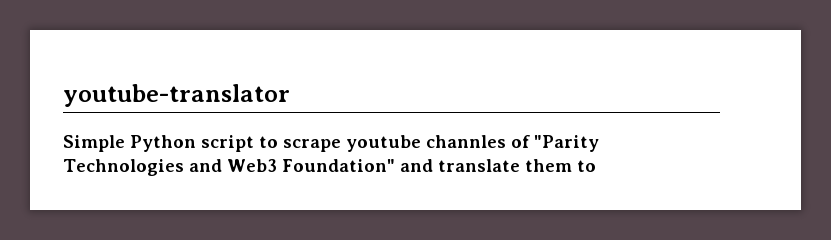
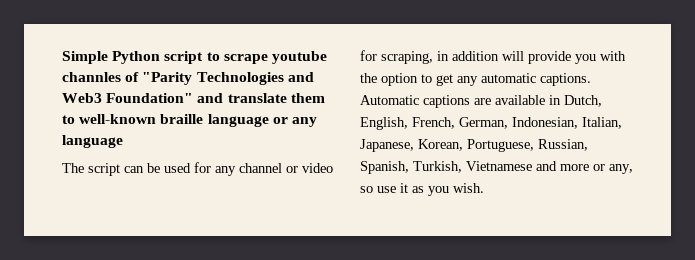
- youtube-translator
- Simple Python script to scrape youtube channles of "Parity Technologies and Web3 Foundation" and translate them to
+ Simple Python script to scrape youtube channles of "Parity Technologies and Web3 Foundation" and translate them to well-known braille language or any language
+ The script can be used for any channel or video for scraping, in addition will provide you with the option to get any automatic captions. Automatic captions are available in Dutch, English, French, German, Indonesian, Italian, Japanese, Korean, Portuguese, Russian, Spanish, Turkish, Vietnamese and more or any, so use it as you wish.

